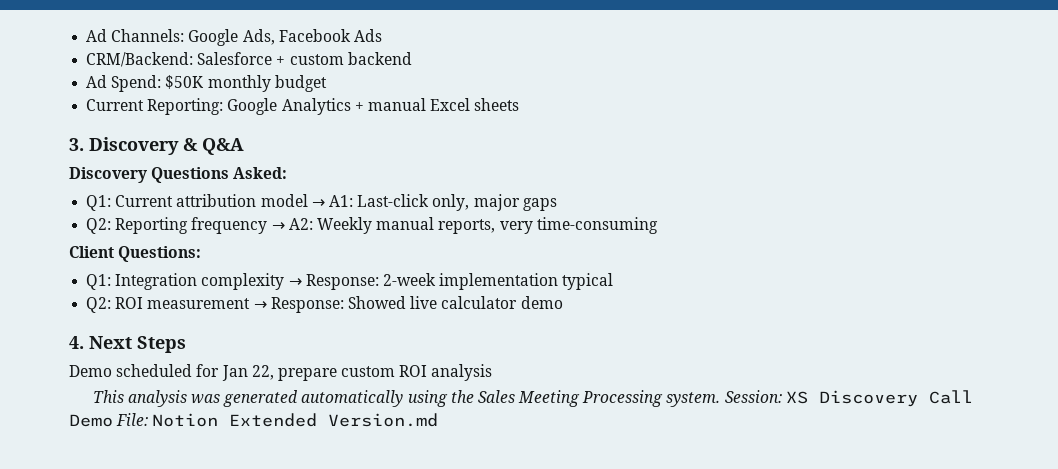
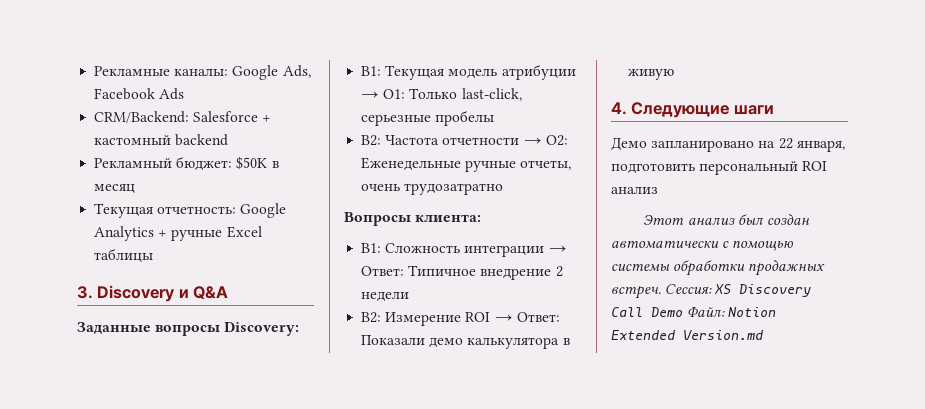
- Ad Channels: Google Ads, Facebook Ads
+ Рекламные каналы: Google Ads, Facebook Ads
- CRM/Backend: Salesforce + custom backend
+ CRM/Backend: Salesforce + кастомный backend
- Ad Spend: $50K monthly budget
- Current Reporting: Google Analytics + manual Excel sheets
+ Рекламный бюджет: $50K в месяц
+ Текущая отчетность: Google Analytics + ручные Excel таблицы
- 3. Discovery & Q&A
+ 3. Discovery и Q&A
- Discovery Questions Asked:
- Q1: Current attribution model → A1: Last-click only, major gaps
- Q2: Reporting frequency → A2: Weekly manual reports, very time-consuming
- Client Questions:
- Q1: Integration complexity → Response: 2-week implementation typical
- Q2: ROI measurement → Response: Showed live calculator demo
- 4. Next Steps
- Demo scheduled for Jan 22, prepare custom ROI analysis
- This analysis was generated automatically using the Sales Meeting Processing system. Session: XS Discovery Call Demo File: Notion Extended Version.md
+ Заданные вопросы Discovery:
+ В1: Текущая модель атрибуции → О1: Только last-click, серьезные пробелы
+ В2: Частота отчетности → О2: Еженедельные ручные отчеты, очень трудозатратно
+ Вопросы клиента:
+ В1: Сложность интеграции → Ответ: Типичное внедрение 2 недели
+ В2: Измерение ROI → Ответ: Показали демо калькулятора в живую
+ 4. Следующие шаги
+ Демо запланировано на 22 января, подготовить персональный ROI анализ
+ Этот анализ был создан автоматически с помощью системы обработки продажных встреч. Сессия: XS Discovery Call Demo Файл: Notion Extended Version.md

